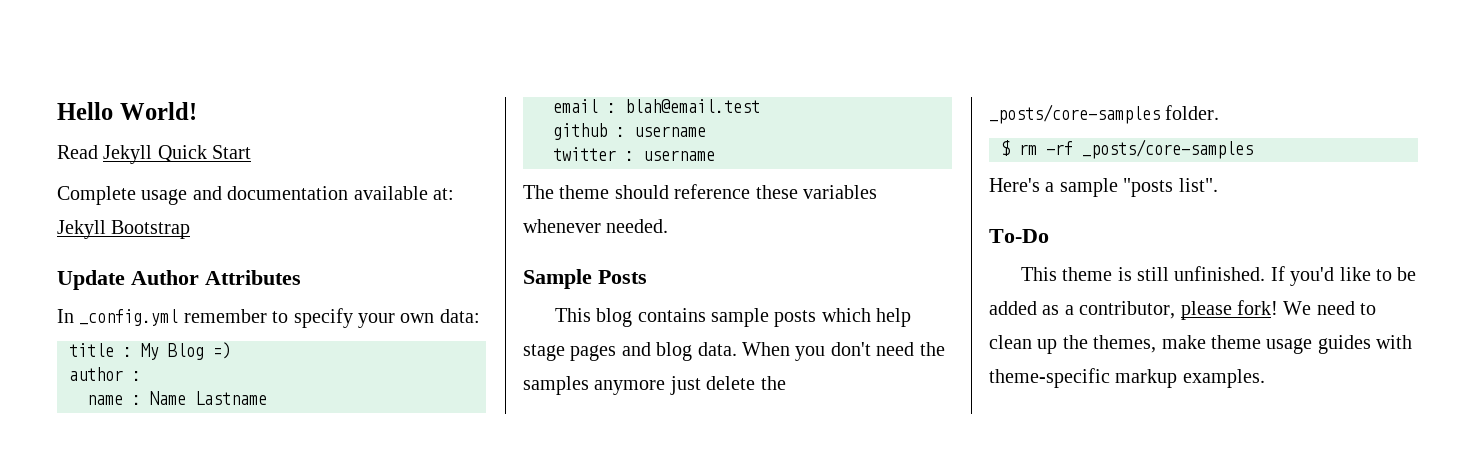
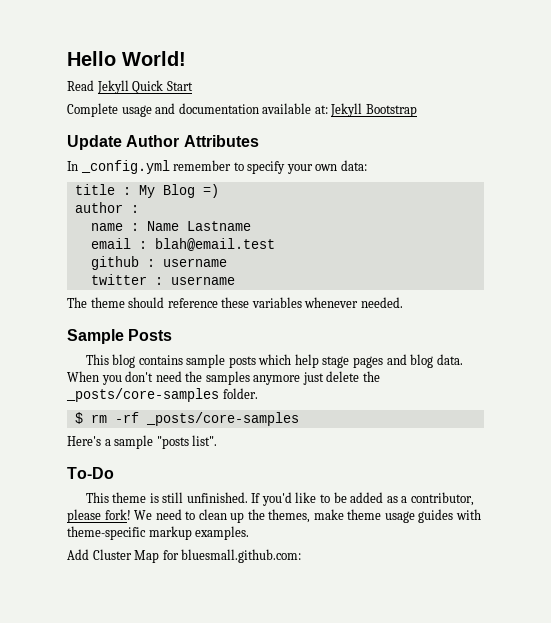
+ Add Cluster Map for bluesmall.github.com:

